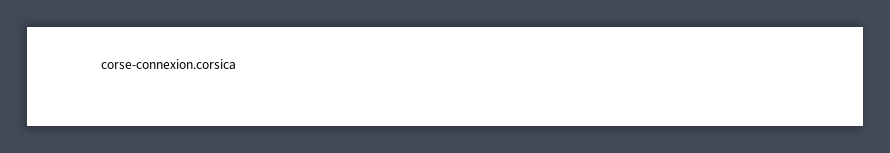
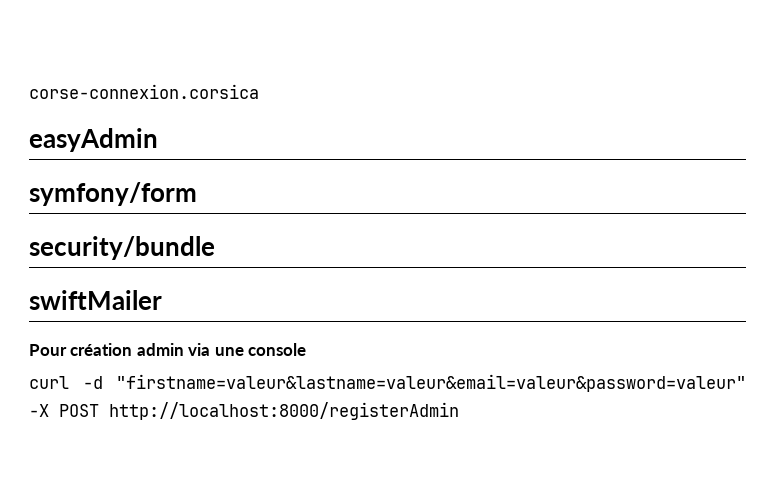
+ easyAdmin
+ symfony/form
+ security/bundle
+ swiftMailer
+ Pour création admin via une console
+ curl -d "firstname=valeur&lastname=valeur&email=valeur&password=valeur" -X POST http://localhost:8000/registerAdmin

